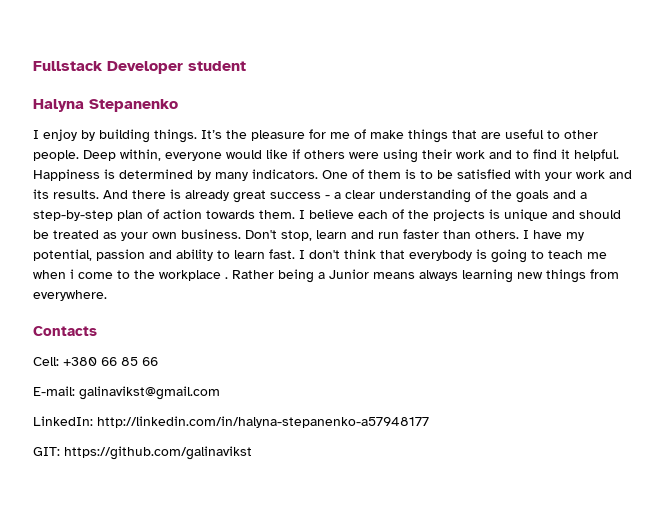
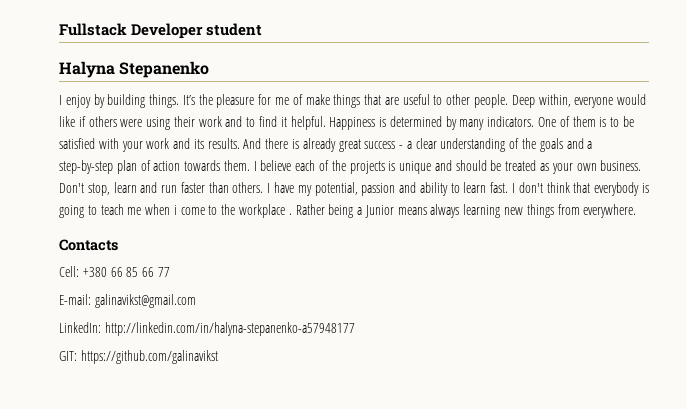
- Cell: +380 66 85 66
+ Cell: +380 66 85 66 77

